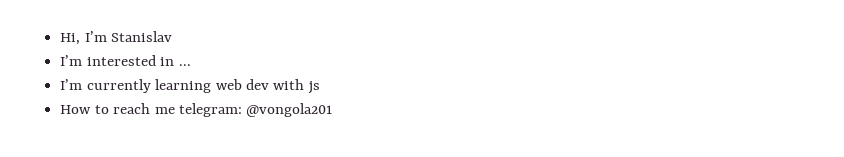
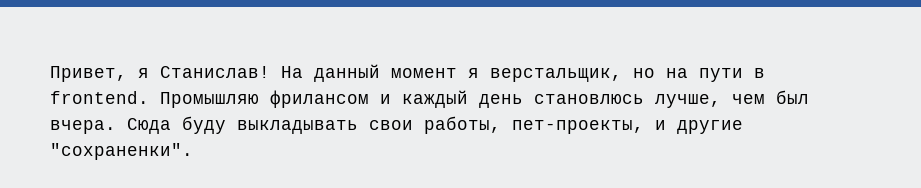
- Hi, I’m Stanislav
- I’m interested in ...
- I’m currently learning web dev with js
- How to reach me telegram: @vongola201
+ Привет, я Станислав! На данный момент я верстальщик, но на пути в frontend. Промышляю фрилансом и каждый день становлюсь лучше, чем был вчера. Сюда буду выкладывать свои работы, пет-проекты, и другие "сохраненки".

